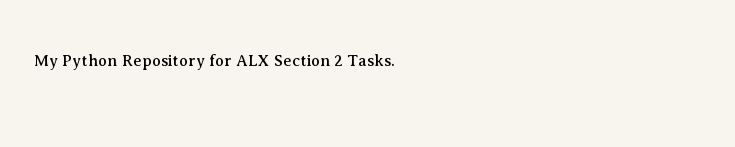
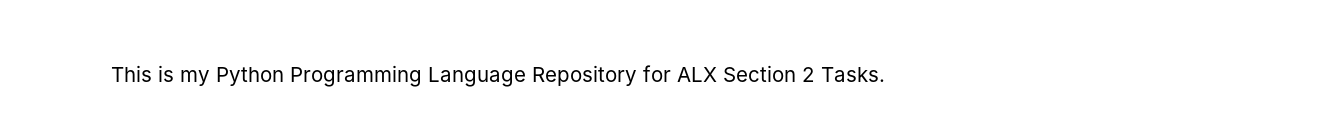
- My Python Repository for ALX Section 2 Tasks.
+ This is my Python Programming Language Repository for ALX Section 2 Tasks.

